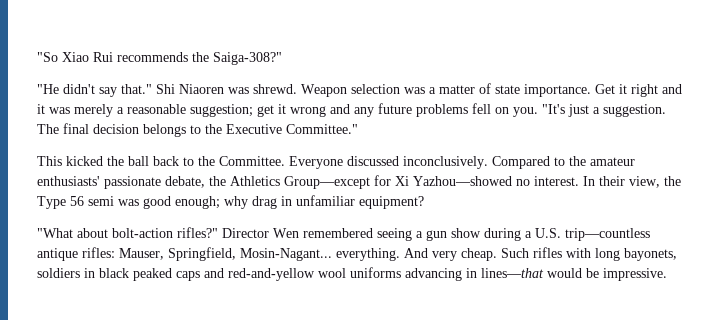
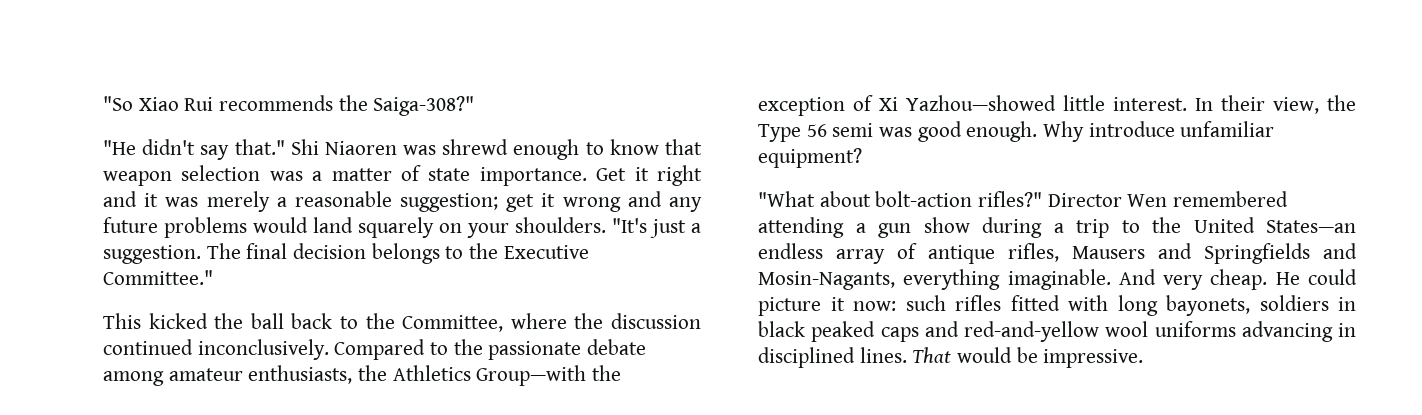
- Shi Niaoren was shrewd. Weapon selection was a matter of state importance.
+ Shi Niaoren was shrewd enough to know that weapon selection was a matter of state importance.
- Get it right and it was merely a reasonable suggestion; get it wrong and any future problems fell on you.
+ Get it right and it was merely a reasonable suggestion; get it wrong and any future problems would land squarely on your shoulders.
- This kicked the ball back to the Committee. Everyone discussed inconclusively. Compared to the amateur enthusiasts' passionate debate, the Athletics Group—except for Xi Yazhou—showed no interest.
+ This kicked the ball back to the Committee, where the discussion continued inconclusively. Compared to the passionate debate among amateur enthusiasts, the Athletics Group—with the exception of Xi Yazhou—showed little interest.
- In their view, the Type 56 semi was good enough; why drag in unfamiliar equipment?
+ In their view, the Type 56 semi was good enough. Why introduce unfamiliar equipment?
- Director Wen remembered seeing a gun show during a U.S. trip—countless antique rifles: Mauser, Springfield, Mosin-Nagant... everything. And very cheap. Such rifles with long bayonets, soldiers in black peaked caps and red-and-yellow wool uniforms advancing in lines—that would be impressive.
+ Director Wen remembered attending a gun show during a trip to the United States—an endless array of antique rifles, Mausers and Springfields and Mosin-Nagants, everything imaginable. And very cheap. He could picture it now: such rifles fitted with long bayonets, soldiers in black peaked caps and red-and-yellow wool uniforms advancing in disciplined lines. That would be impressive.

